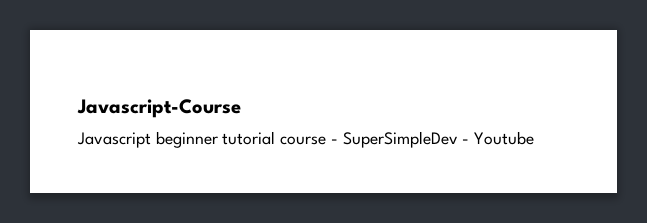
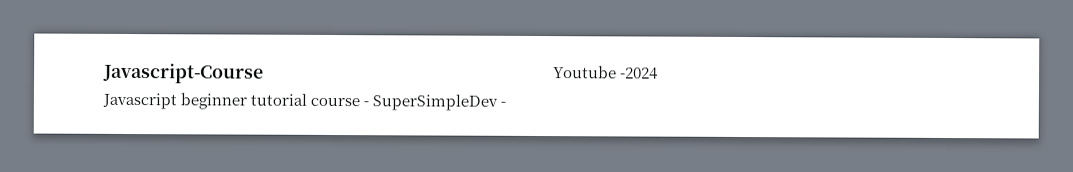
- Javascript beginner tutorial course - SuperSimpleDev - Youtube
+ Javascript beginner tutorial course - SuperSimpleDev - Youtube -2024

